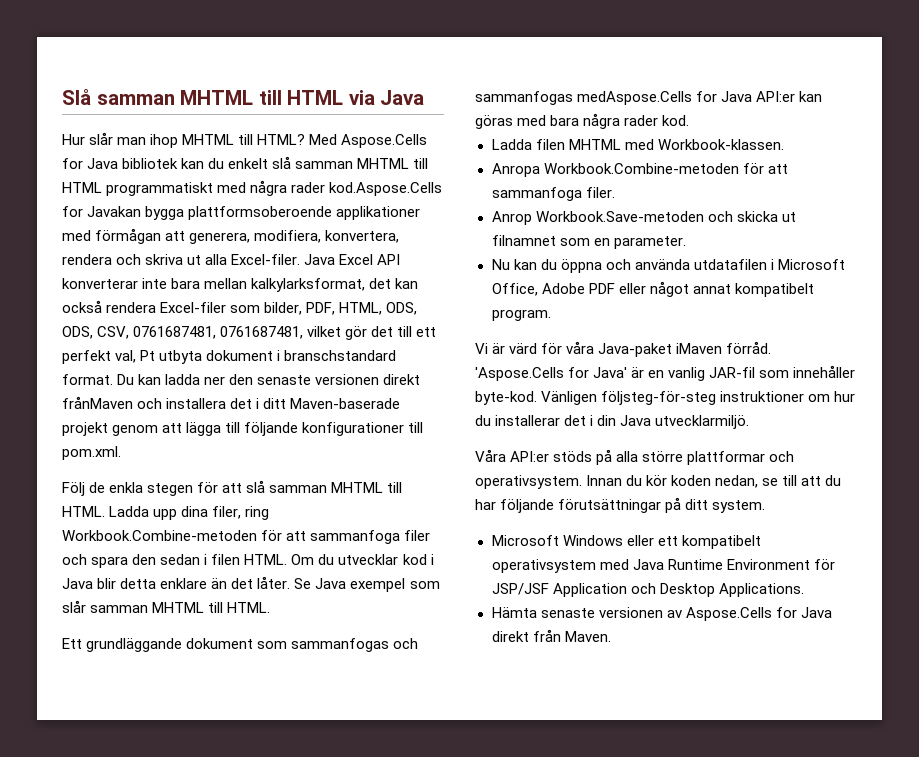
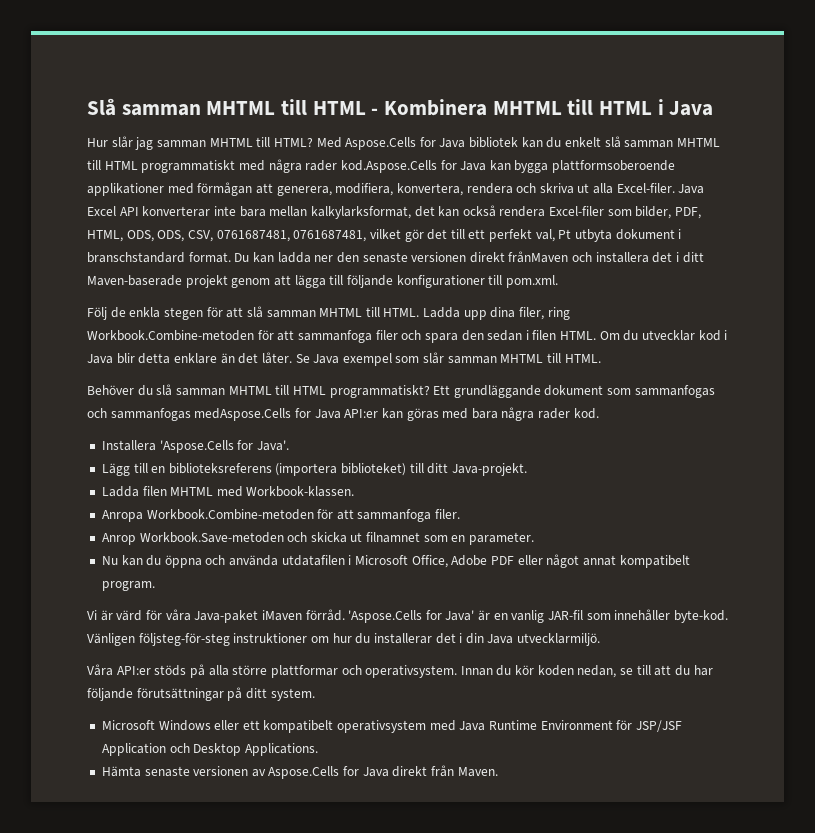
- Slå samman MHTML till HTML via Java
+ Slå samman MHTML till HTML - Kombinera MHTML till HTML i Java
- Hur slår man ihop MHTML till HTML?
+ Hur slår jag samman MHTML till HTML?
- Med Aspose.Cells for Java bibliotek kan du enkelt slå samman MHTML till HTML programmatiskt med några rader kod.Aspose.Cells for Javakan bygga plattformsoberoende applikationer med förmågan att generera, modifiera, konvertera, rendera och skriva ut alla Excel-filer.
+ Med Aspose.Cells for Java bibliotek kan du enkelt slå samman MHTML till HTML programmatiskt med några rader kod.Aspose.Cells for Java kan bygga plattformsoberoende applikationer med förmågan att generera, modifiera, konvertera, rendera och skriva ut alla Excel-filer.
+ Behöver du slå samman MHTML till HTML programmatiskt?
+ Installera 'Aspose.Cells for Java'.
+ Lägg till en biblioteksreferens (importera biblioteket) till ditt Java-projekt.

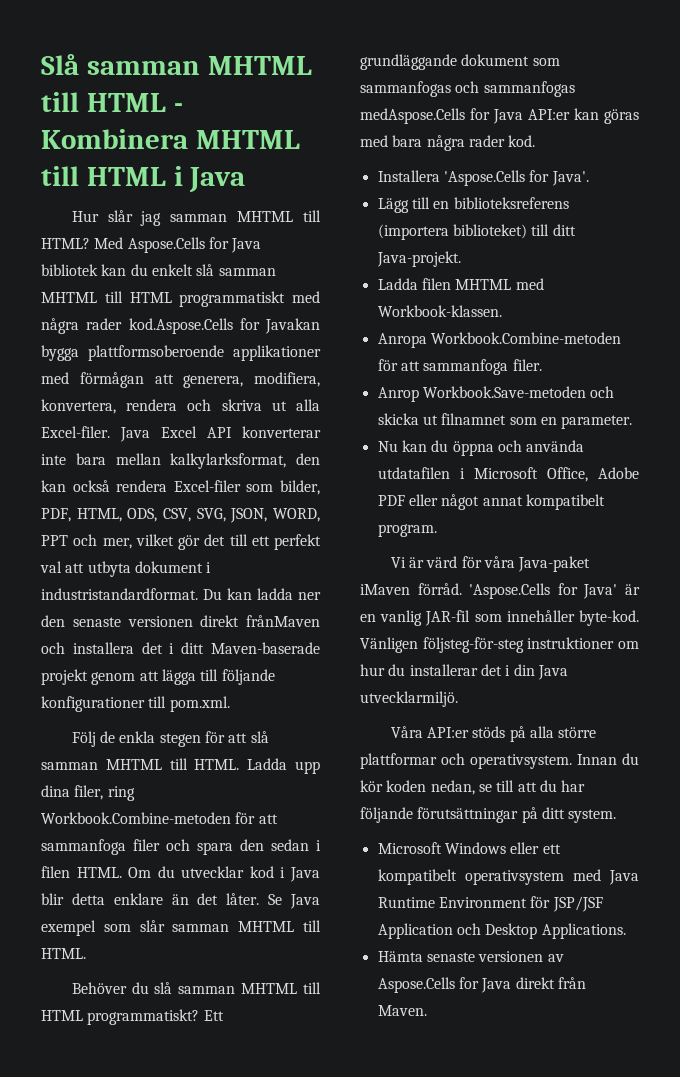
- Med Aspose.Cells for Java bibliotek kan du enkelt slå samman MHTML till HTML programmatiskt med några rader kod.Aspose.Cells for Java kan bygga plattformsoberoende applikationer med förmågan att generera, modifiera, konvertera, rendera och skriva ut alla Excel-filer.
+ Med Aspose.Cells for Java bibliotek kan du enkelt slå samman MHTML till HTML programmatiskt med några rader kod.Aspose.Cells for Javakan bygga plattformsoberoende applikationer med förmågan att generera, modifiera, konvertera, rendera och skriva ut alla Excel-filer.
- Java Excel API konverterar inte bara mellan kalkylarksformat, det kan också rendera Excel-filer som bilder, PDF, HTML, ODS, ODS, CSV, 0761687481, 0761687481, vilket gör det till ett perfekt val, Pt utbyta dokument i branschstandard format.
+ Java Excel API konverterar inte bara mellan kalkylarksformat, den kan också rendera Excel-filer som bilder, PDF, HTML, ODS, CSV, SVG, JSON, WORD, PPT och mer, vilket gör det till ett perfekt val att utbyta dokument i industristandardformat.

